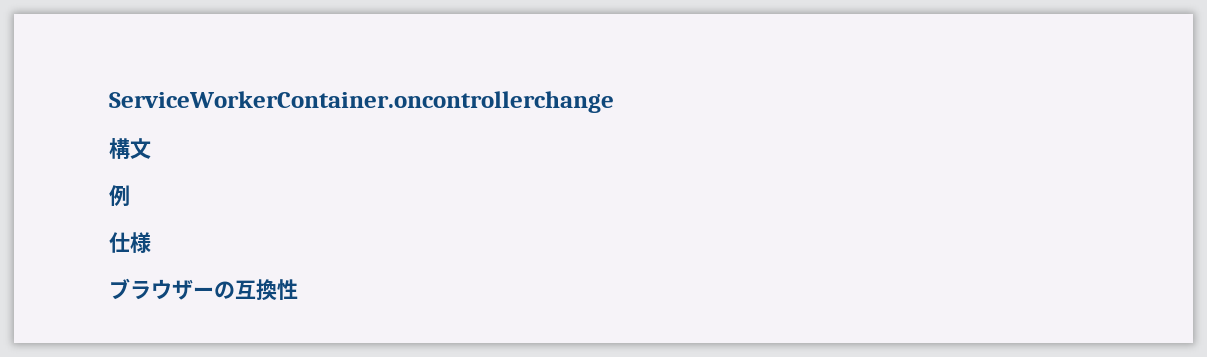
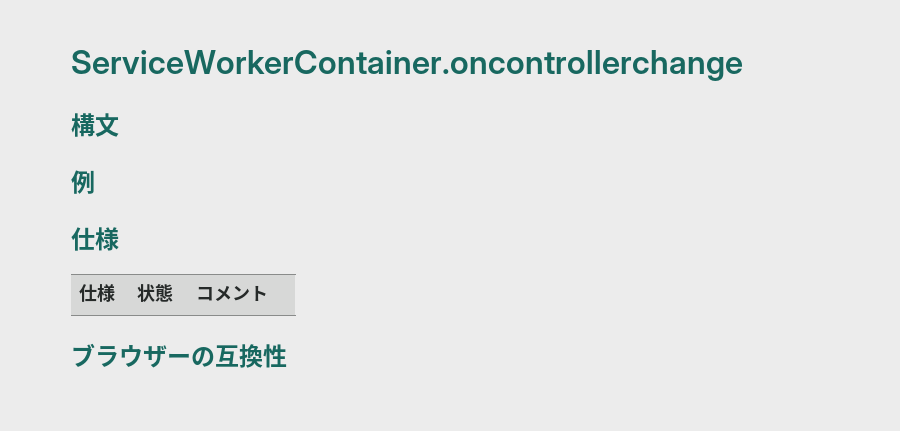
+ 仕様 | 状態 | コメント

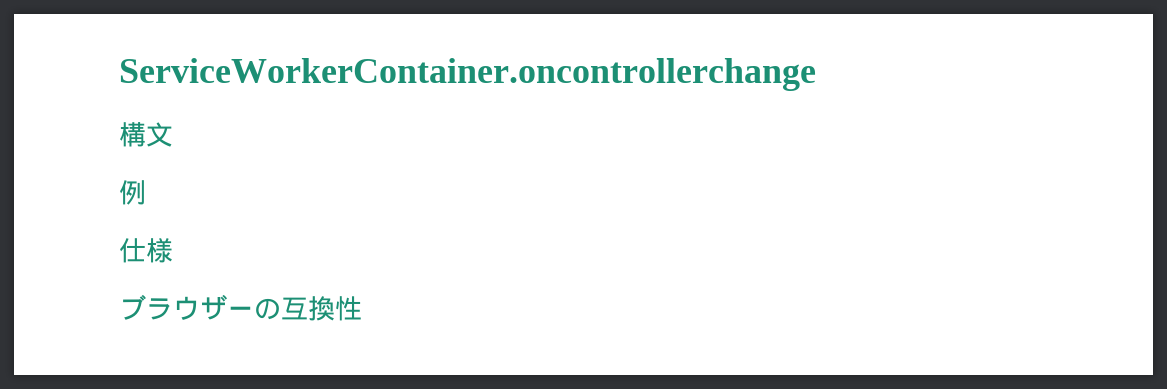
- 仕様 | 状態 | コメント

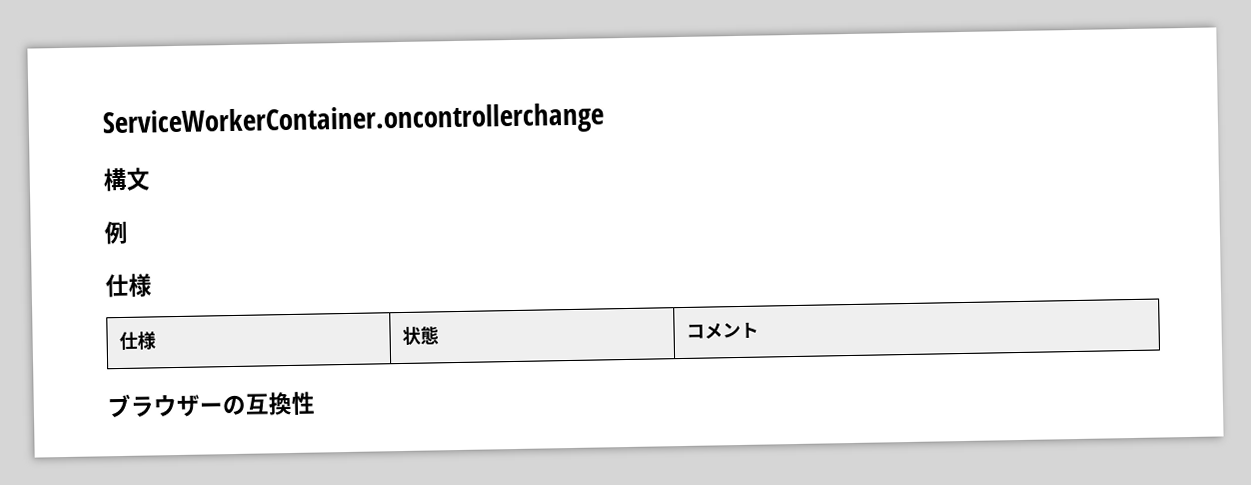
+ 仕様 | 状態 | コメント

